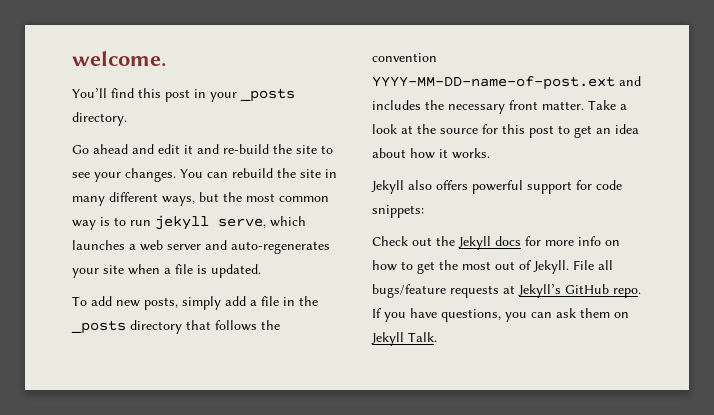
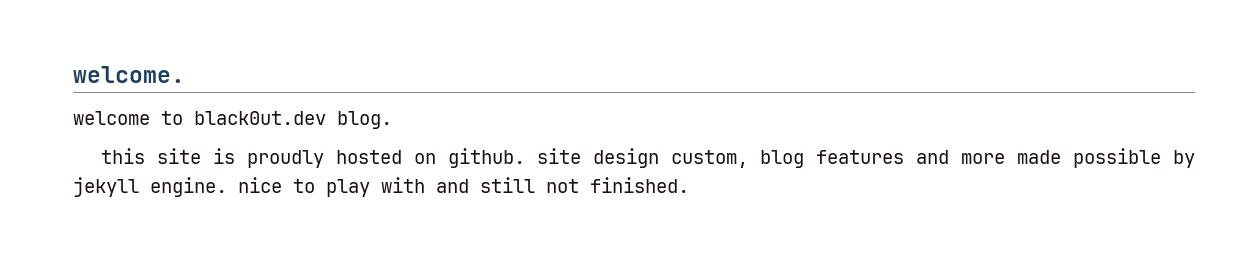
- You’ll find this post in your _posts directory.
- Go ahead and edit it and re-build the site to see your changes. You can rebuild the site in many different ways, but the most common way is to run jekyll serve, which launches a web server and auto-regenerates your site when a file is updated.
- To add new posts, simply add a file in the _posts directory that follows the convention YYYY-MM-DD-name-of-post.ext and includes the necessary front matter. Take a look at the source for this post to get an idea about how it works.
- Jekyll also offers powerful support for code snippets:
- Check out the Jekyll docs for more info on how to get the most out of Jekyll. File all bugs/feature requests at Jekyll’s GitHub repo. If you have questions, you can ask them on Jekyll Talk.
+ welcome to black0ut.dev blog.
+ this site is proudly hosted on github. site design custom, blog features and more made possible by jekyll engine. nice to play with and still not finished.

